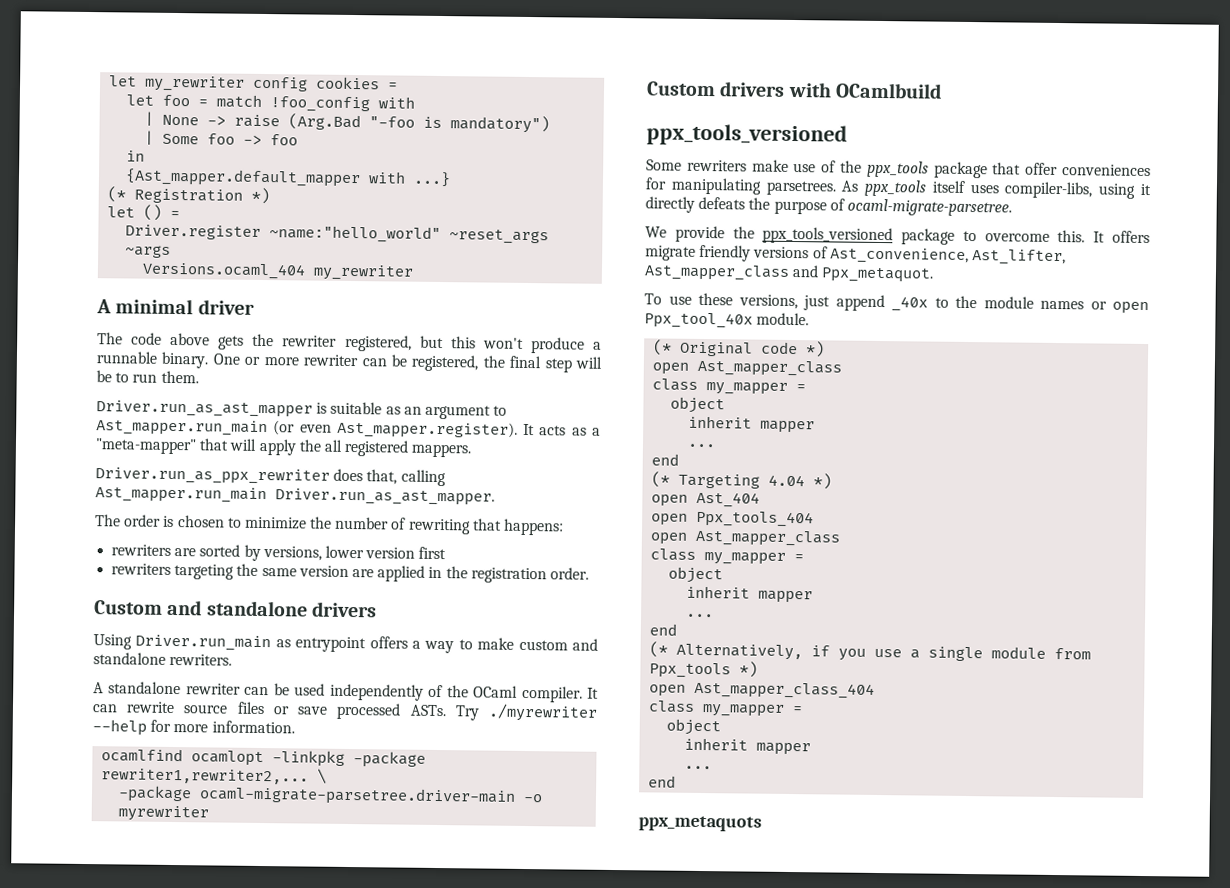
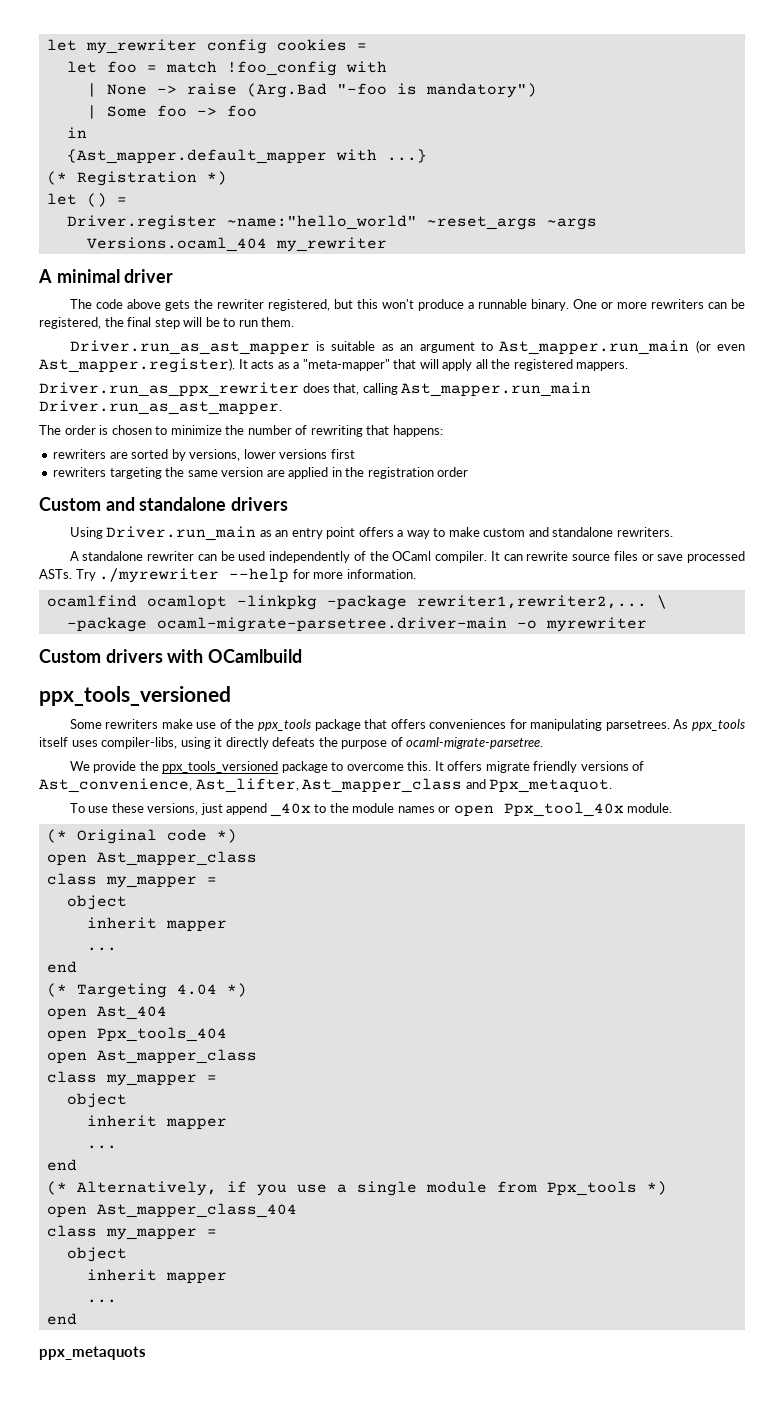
- One or more rewriter can be registered, the final step will be to run them.
+ One or more rewriters can be registered, the final step will be to run them.
- Driver.run_as_ast_mapper is suitable as an argument to Ast_mapper.run_main (or even Ast_mapper.register). It acts as a "meta-mapper" that will apply the all registered mappers.
+ Driver.run_as_ast_mapper is suitable as an argument to Ast_mapper.run_main (or even Ast_mapper.register). It acts as a "meta-mapper" that will apply all the registered mappers.
- rewriters are sorted by versions, lower version first
+ rewriters are sorted by versions, lower versions first
- rewriters targeting the same version are applied in the registration order.
+ rewriters targeting the same version are applied in the registration order
- Using Driver.run_main as entrypoint offers a way to make custom and standalone rewriters.
+ Using Driver.run_main as an entry point offers a way to make custom and standalone rewriters.
- Some rewriters make use of the ppx_tools package that offer conveniences for manipulating parsetrees.
+ Some rewriters make use of the ppx_tools package that offers conveniences for manipulating parsetrees.

